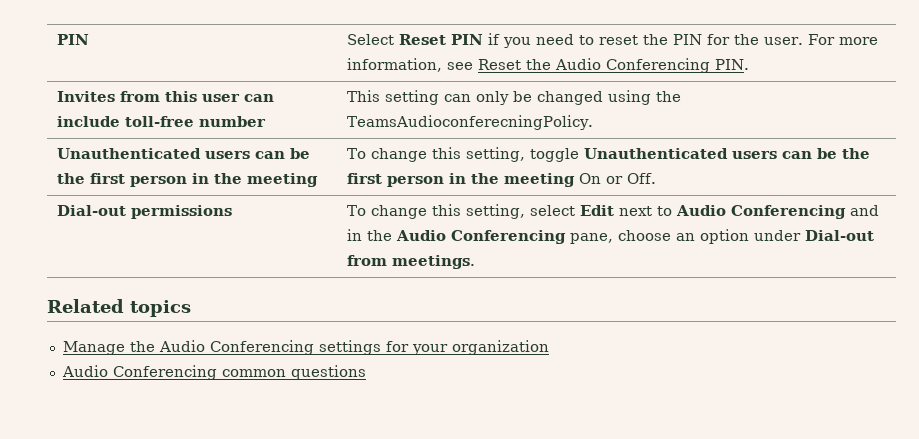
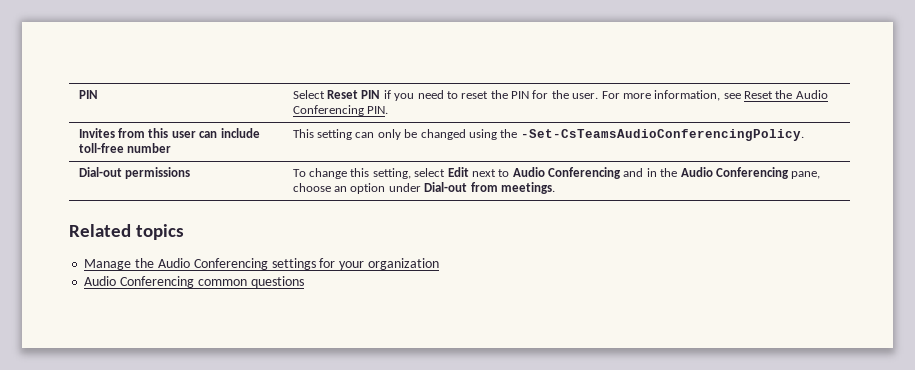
- Invites from this user can include toll-free number | This setting can only be changed using the TeamsAudioconferecningPolicy.
- Unauthenticated users can be the first person in the meeting | To change this setting, toggle Unauthenticated users can be the first person in the meeting On or Off.
+ Invites from this user can include toll-free number | This setting can only be changed using the -Set-CsTeamsAudioConferencingPolicy.

